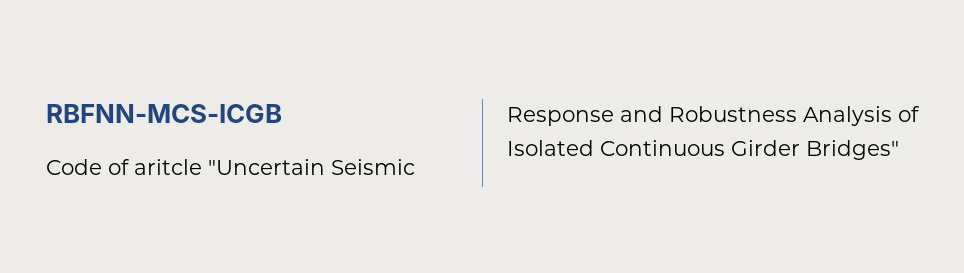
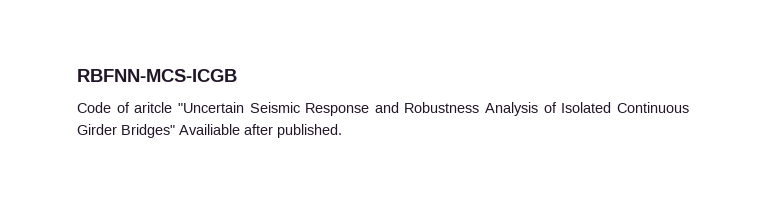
- Code of aritcle "Uncertain Seismic Response and Robustness Analysis of Isolated Continuous Girder Bridges"
+ Code of aritcle "Uncertain Seismic Response and Robustness Analysis of Isolated Continuous Girder Bridges" Availiable after published.

